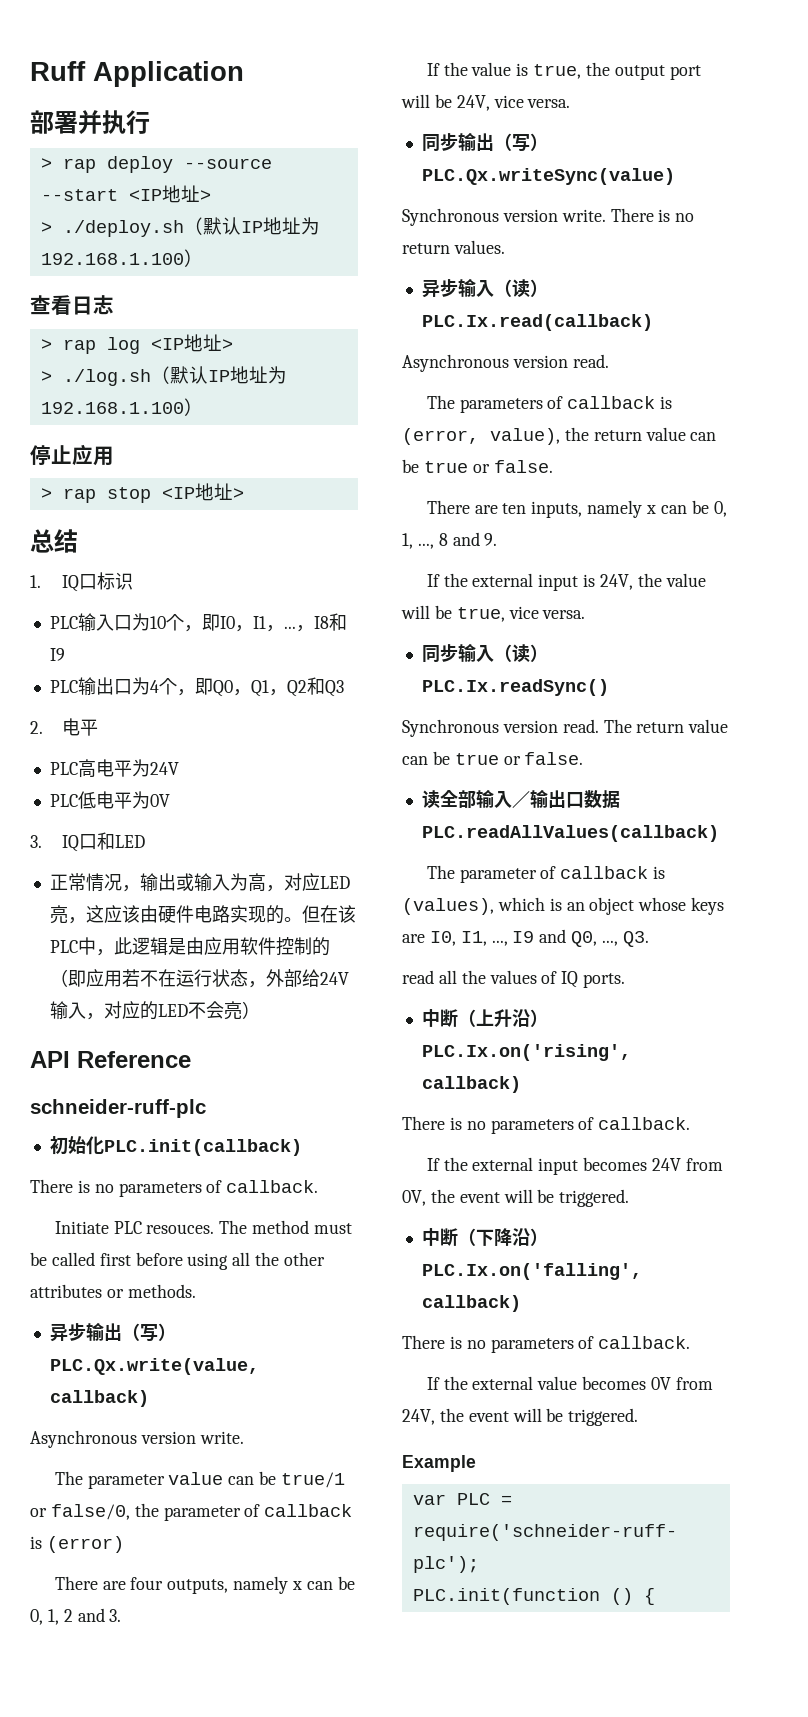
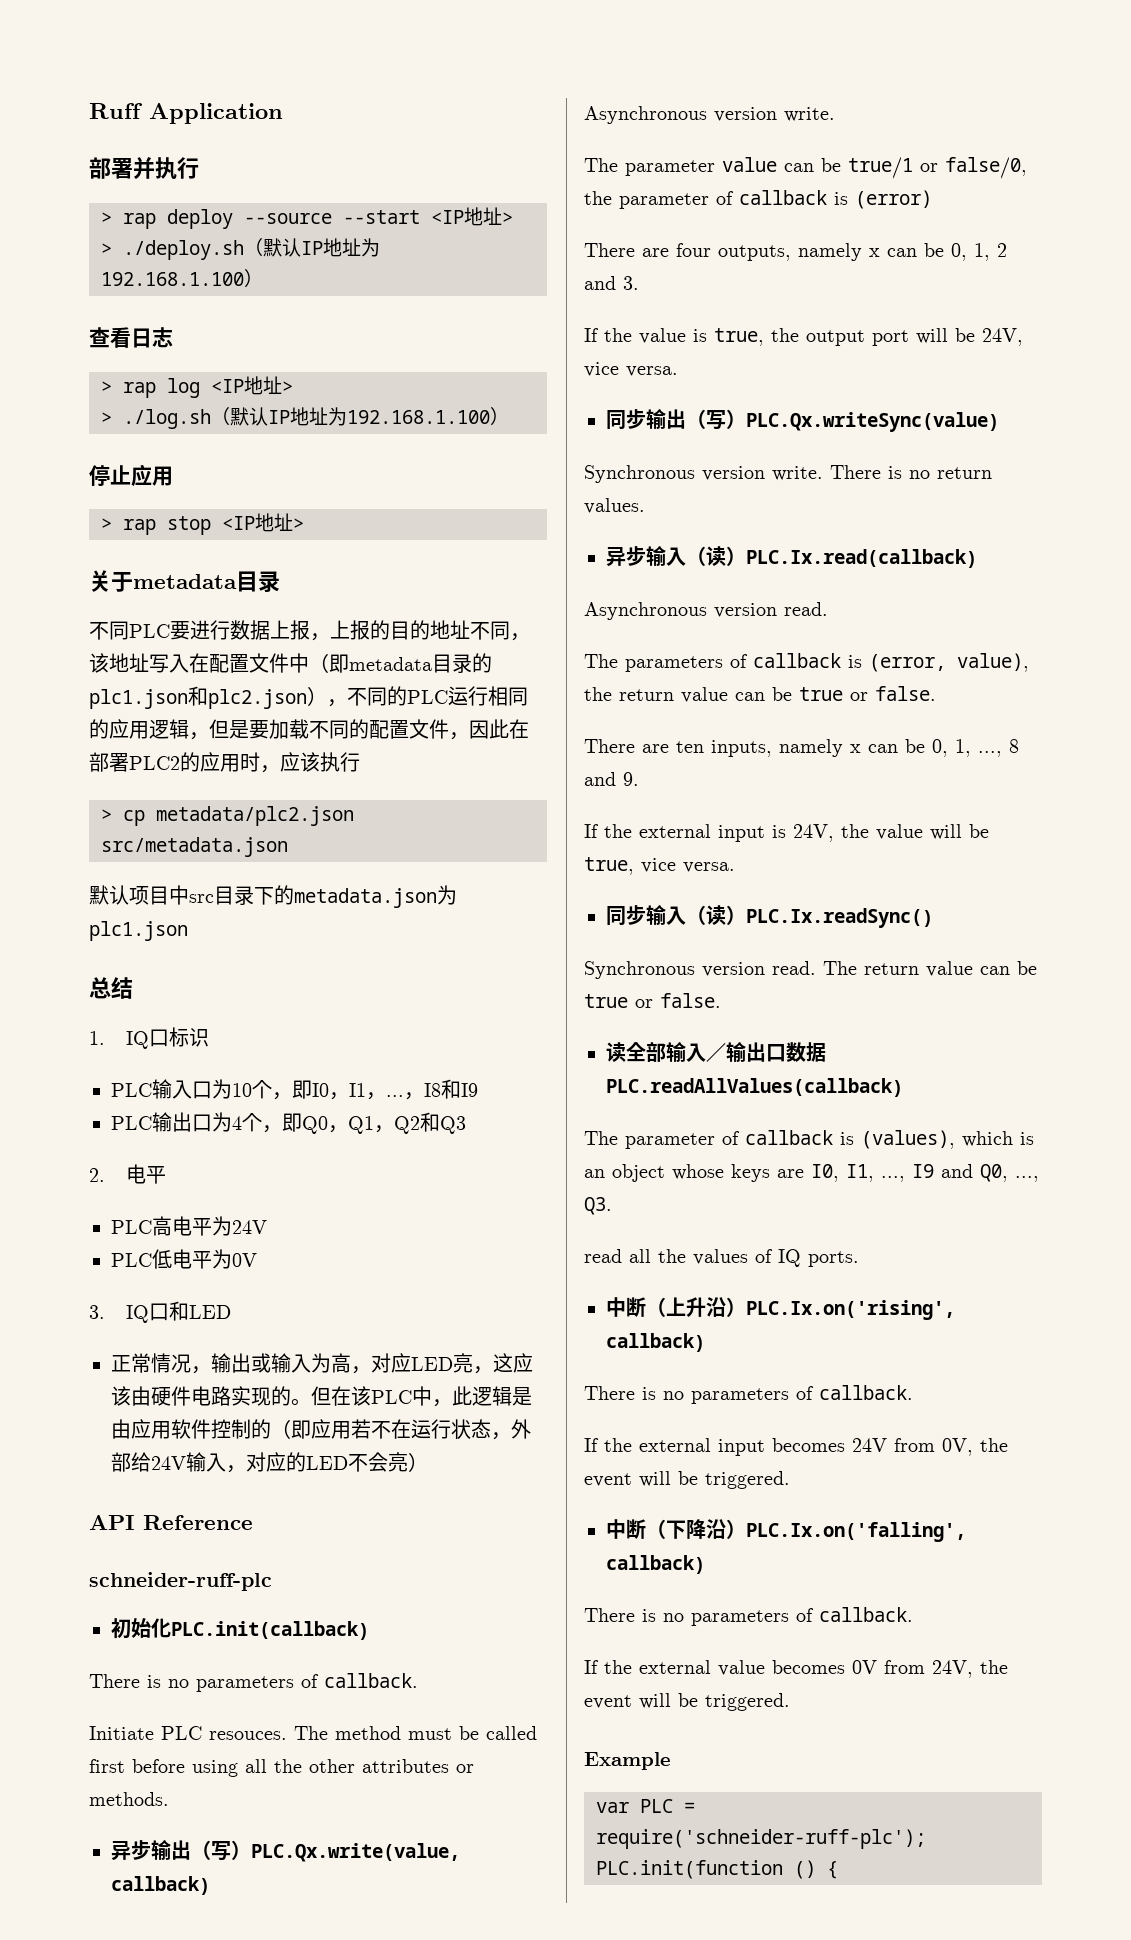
+ 关于metadata目录
+ 不同PLC要进行数据上报，上报的目的地址不同，该地址写入在配置文件中（即metadata目录的plc1.json和plc2.json），不同的PLC运行相同的应用逻辑，但是要加载不同的配置文件，因此在部署PLC2的应用时，应该执行
+ > cp metadata/plc2.json src/metadata.json
+ 默认项目中src目录下的metadata.json为plc1.json

